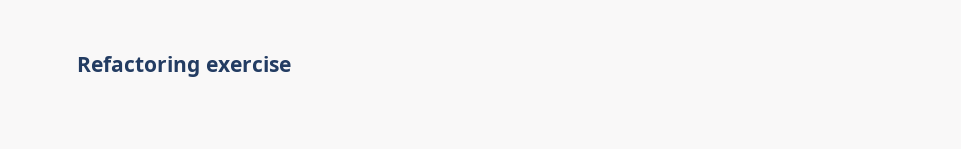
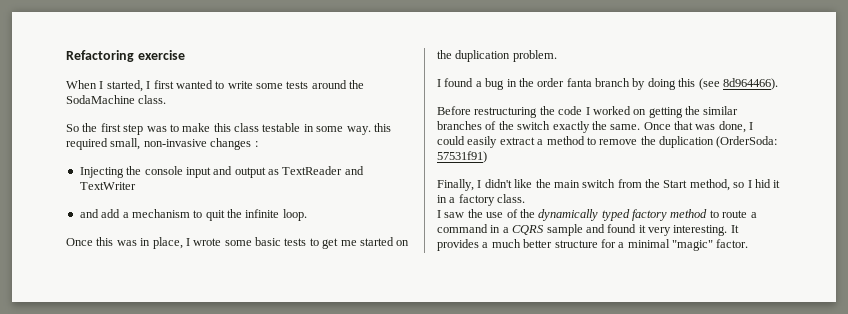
+ When I started, I first wanted to write some tests around the SodaMachine class.
+ So the first step was to make this class testable in some way. this required small, non-invasive changes :
+ Injecting the console input and output as TextReader and TextWriter
+ and add a mechanism to quit the infinite loop.
+ Once this was in place, I wrote some basic tests to get me started on the duplication problem.
+ I found a bug in the order fanta branch by doing this (see 8d964466).
+ Before restructuring the code I worked on getting the similar branches of the switch exactly the same. Once that was done, I could easily extract a method to remove the duplication (OrderSoda: 57531f91)
+ Finally, I didn't like the main switch from the Start method, so I hid it in a factory class.
+ I saw the use of the dynamically typed factory method to route a command in a CQRS sample and found it very interesting. It provides a much better structure for a minimal "magic" factor.

